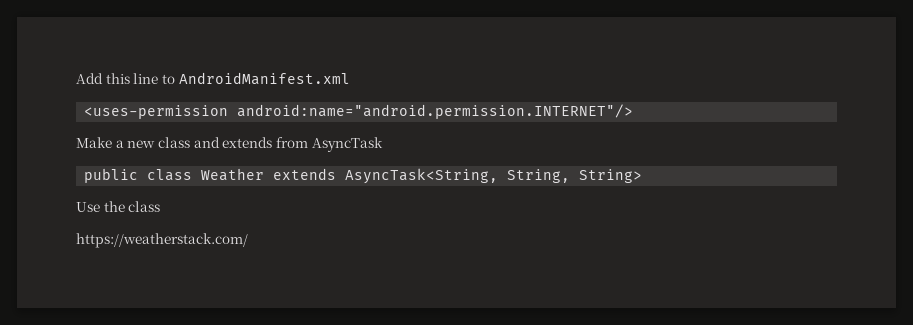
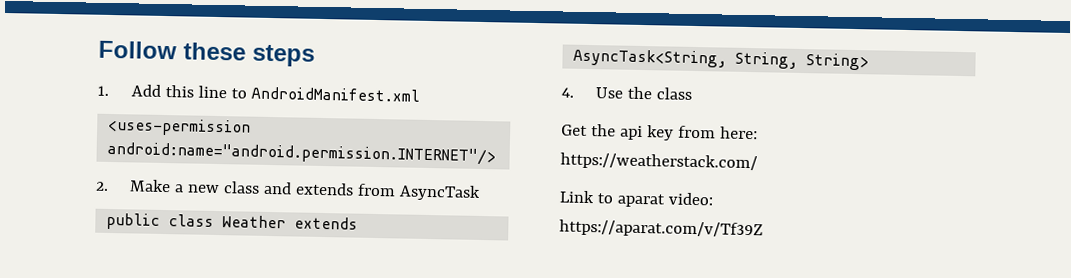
- Add this line to AndroidManifest.xml
+ Follow these steps
+ 1. Add this line to AndroidManifest.xml
- Make a new class and extends from AsyncTask
+ 2. Make a new class and extends from AsyncTask
- Use the class
+ 4. Use the class
+ Get the api key from here:
  https://weatherstack.com/
+ Link to aparat video:
+ https://aparat.com/v/Tf39Z

